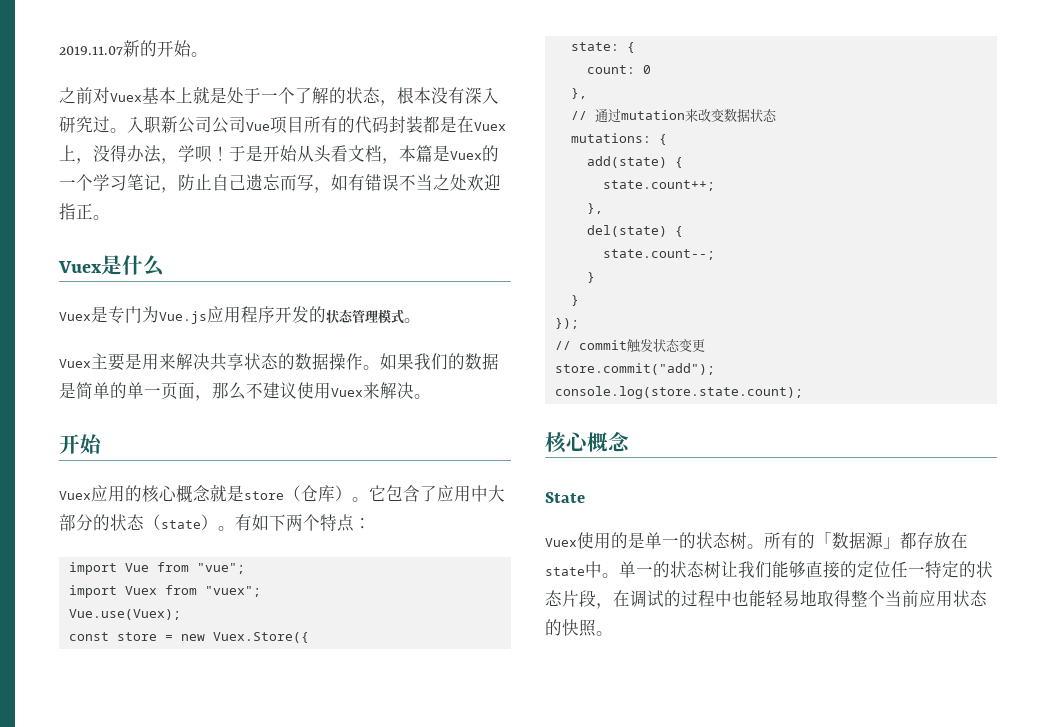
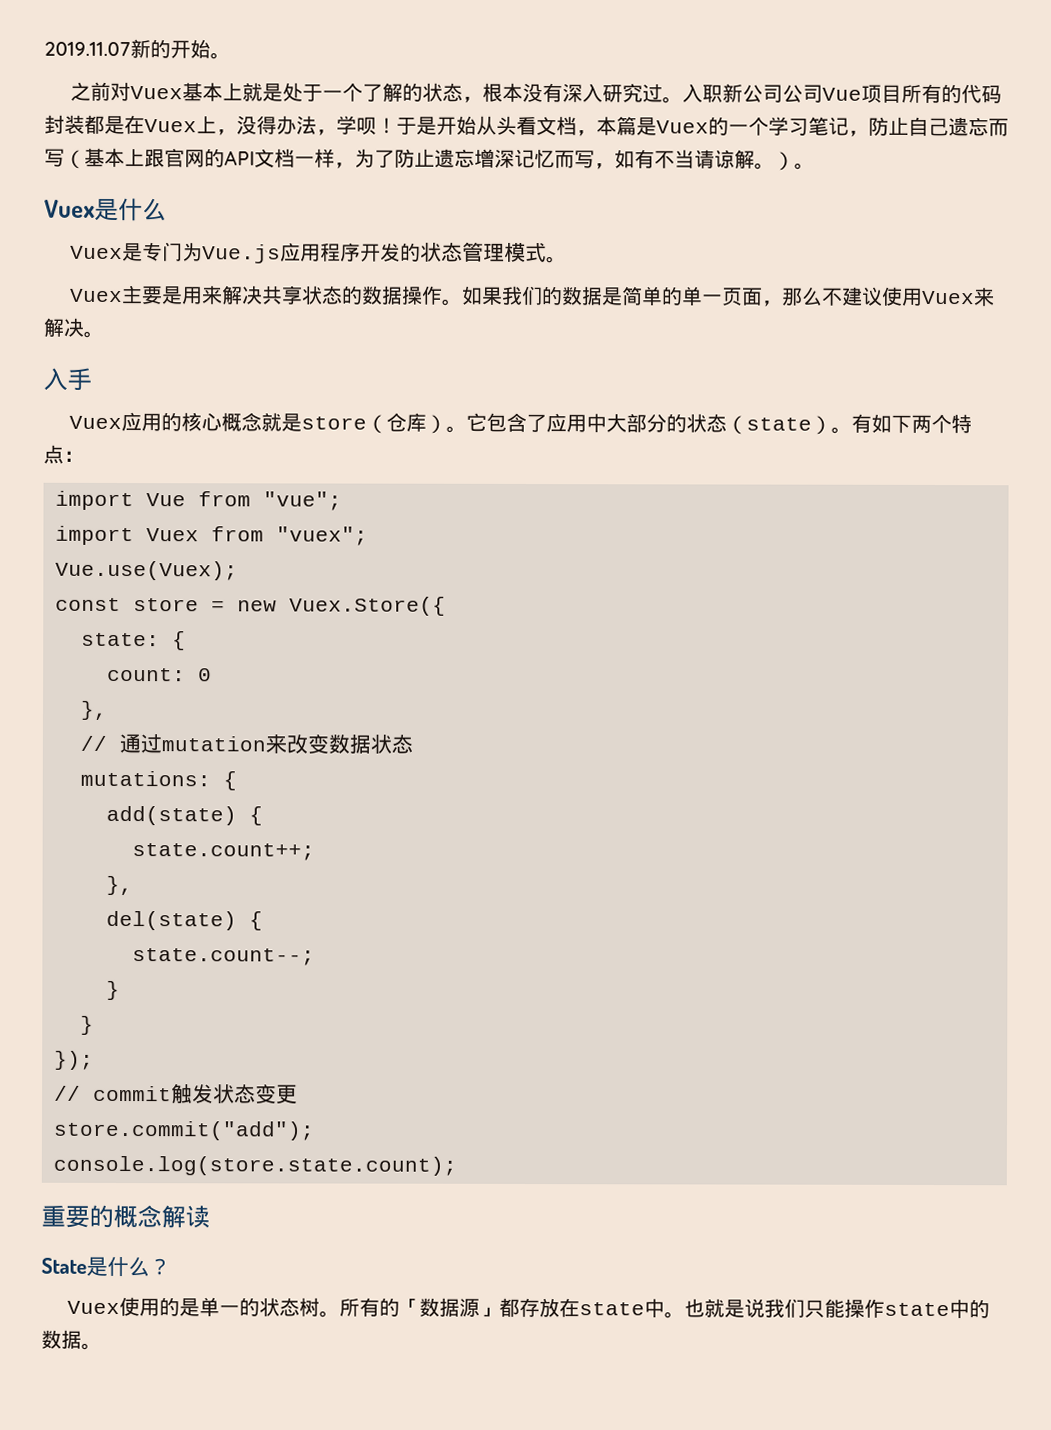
- 于是开始从头看文档，本篇是Vuex的一个学习笔记，防止自己遗忘而写，如有错误不当之处欢迎指正。
+ 于是开始从头看文档，本篇是Vuex的一个学习笔记，防止自己遗忘而写（基本上跟官网的API文档一样，为了防止遗忘增深记忆而写，如有不当请谅解。）。
  如果我们的数据是简单的单一页面，那么不建议使用Vuex来解决。
- 开始
+ 入手
  console.log(store.state.count);
- 核心概念
+ 重要的概念解读
- State
+ State是什么？
- 单一的状态树让我们能够直接的定位任一特定的状态片段，在调试的过程中也能轻易地取得整个当前应用状态的快照。
+ 也就是说我们只能操作state中的数据。

